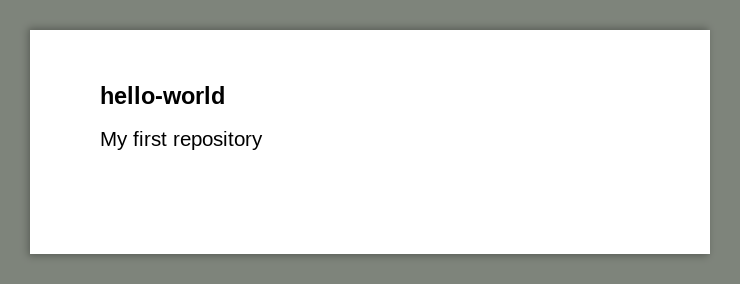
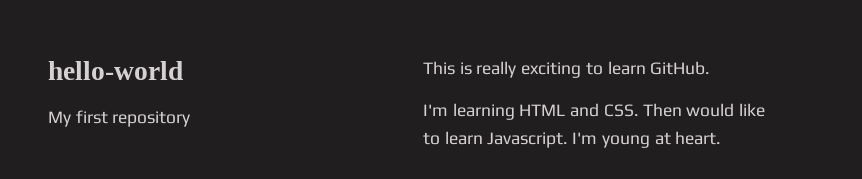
+ This is really exciting to learn GitHub.
+ I'm learning HTML and CSS. Then would like to learn Javascript. I'm young at heart.

